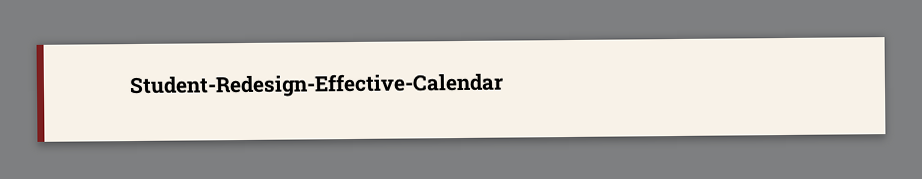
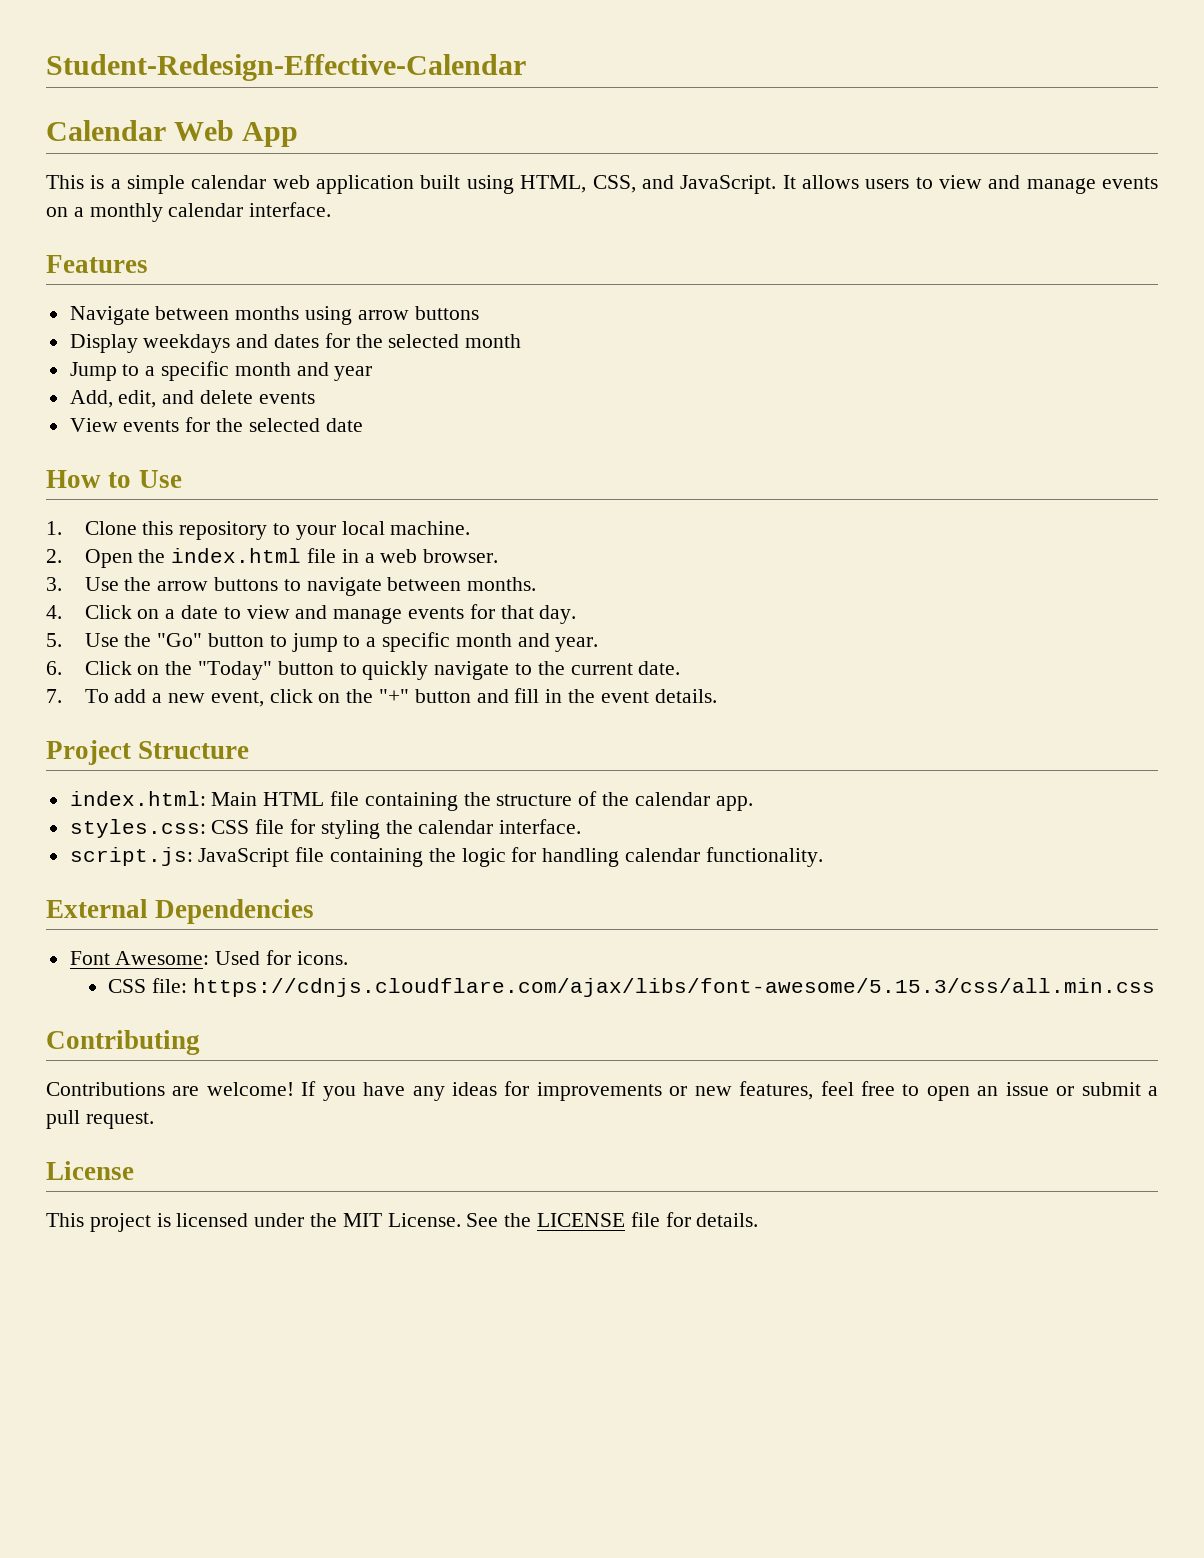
+ Calendar Web App
+ This is a simple calendar web application built using HTML, CSS, and JavaScript. It allows users to view and manage events on a monthly calendar interface.
+ Features
+ Navigate between months using arrow buttons
+ Display weekdays and dates for the selected month
+ Jump to a specific month and year
+ Add, edit, and delete events
+ View events for the selected date
+ How to Use
+ 1. Clone this repository to your local machine.
+ 2. Open the index.html file in a web browser.
+ 3. Use the arrow buttons to navigate between months.
+ 4. Click on a date to view and manage events for that day.
+ 5. Use the "Go" button to jump to a specific month and year.
+ 6. Click on the "Today" button to quickly navigate to the current date.
+ 7. To add a new event, click on the "+" button and fill in the event details.
+ Project Structure
+ index.html: Main HTML file containing the structure of the calendar app.
+ styles.css: CSS file for styling the calendar interface.
+ script.js: JavaScript file containing the logic for handling calendar functionality.
+ External Dependencies
+ Font Awesome: Used for icons.
+ CSS file: https://cdnjs.cloudflare.com/ajax/libs/font-awesome/5.15.3/css/all.min.css
+ Contributing
+ Contributions are welcome! If you have any ideas for improvements or new features, feel free to open an issue or submit a pull request.
+ License
+ This project is licensed under the MIT License. See the LICENSE file for details.

